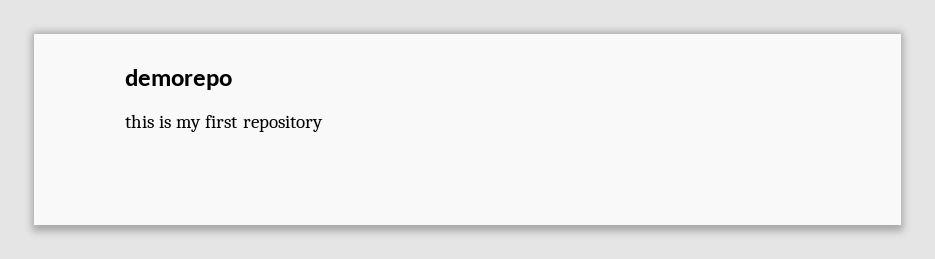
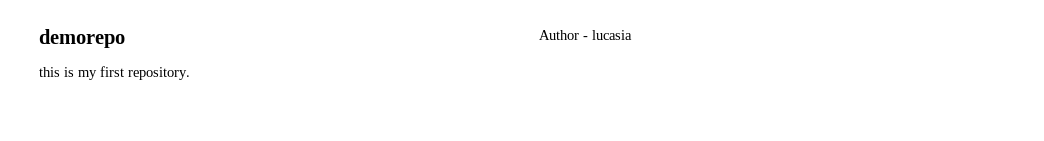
- this is my first repository
+ this is my first repository.
+ Author - lucasia

